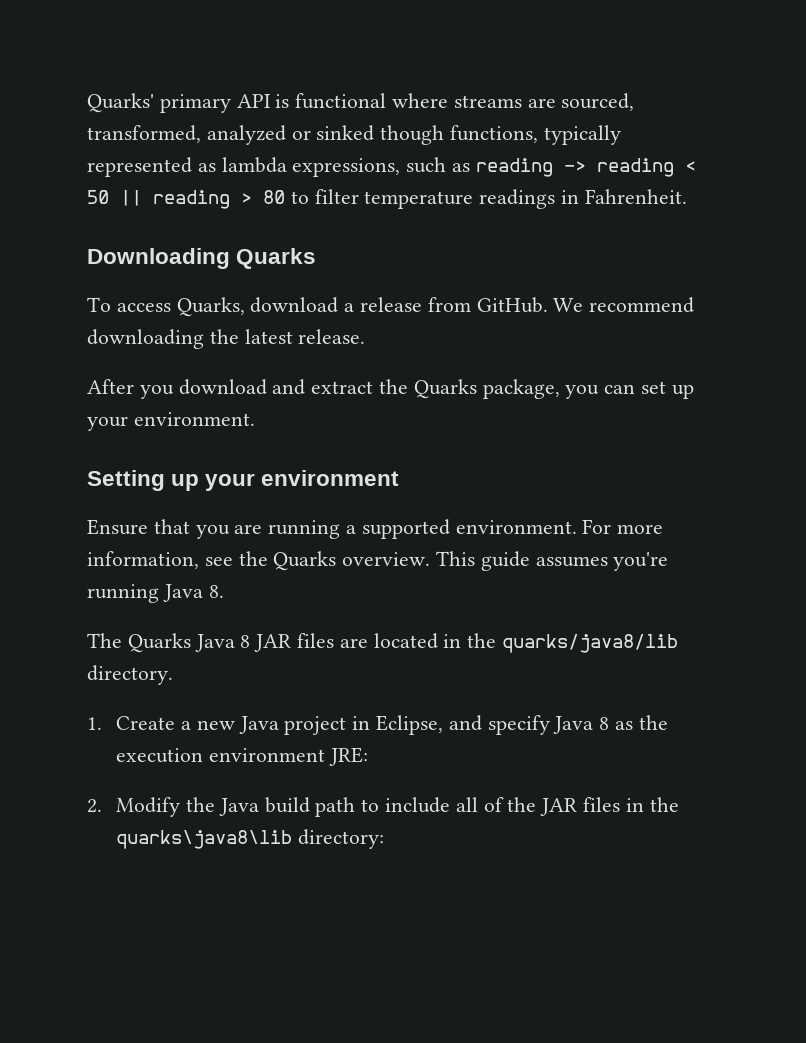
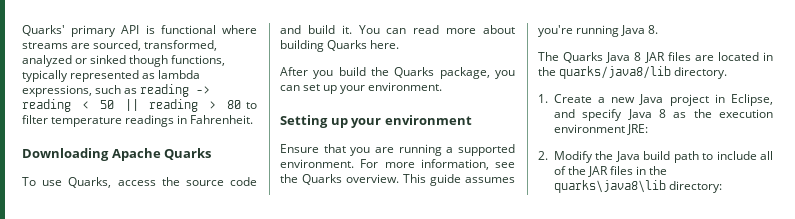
- Downloading Quarks
+ Downloading Apache Quarks
- To access Quarks, download a release from GitHub. We recommend downloading the latest release.
+ To use Quarks, access the source code and build it. You can read more about building Quarks here.
- After you download and extract the Quarks package, you can set up your environment.
+ After you build the Quarks package, you can set up your environment.

